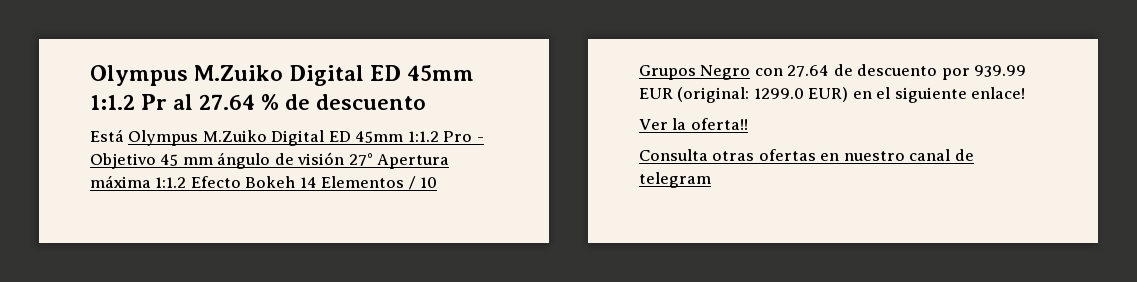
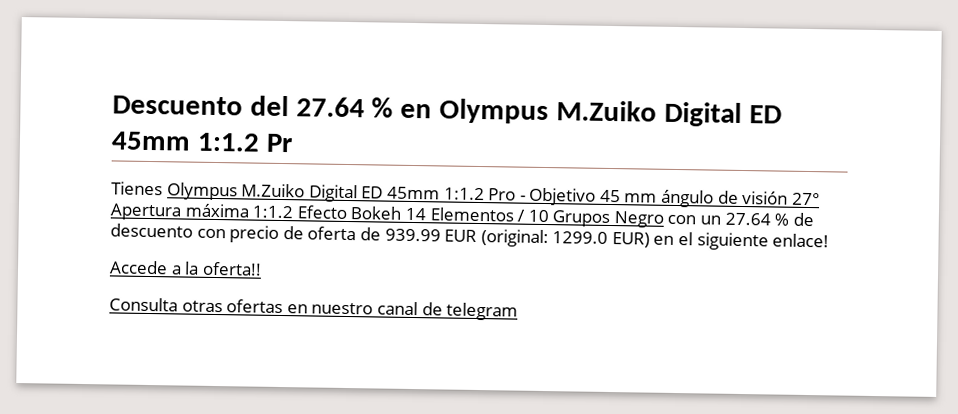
- Olympus M.Zuiko Digital ED 45mm 1:1.2 Pr al 27.64 % de descuento
- Está Olympus M.Zuiko Digital ED 45mm 1:1.2 Pro - Objetivo 45 mm ángulo de visión 27° Apertura máxima 1:1.2 Efecto Bokeh 14 Elementos / 10 Grupos Negro con 27.64 de descuento por 939.99 EUR (original: 1299.0 EUR) en el siguiente enlace!
+ Descuento del 27.64 % en Olympus M.Zuiko Digital ED 45mm 1:1.2 Pr
+ Tienes Olympus M.Zuiko Digital ED 45mm 1:1.2 Pro - Objetivo 45 mm ángulo de visión 27° Apertura máxima 1:1.2 Efecto Bokeh 14 Elementos / 10 Grupos Negro con un 27.64 % de descuento con precio de oferta de 939.99 EUR (original: 1299.0 EUR) en el siguiente enlace!
- Ver la oferta!!
+ Accede a la oferta!!

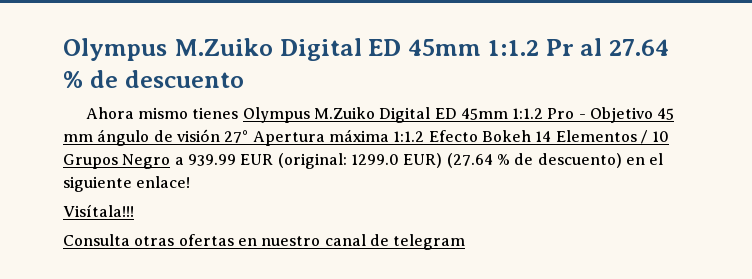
- Descuento del 27.64 % en Olympus M.Zuiko Digital ED 45mm 1:1.2 Pr
- Tienes Olympus M.Zuiko Digital ED 45mm 1:1.2 Pro - Objetivo 45 mm ángulo de visión 27° Apertura máxima 1:1.2 Efecto Bokeh 14 Elementos / 10 Grupos Negro con un 27.64 % de descuento con precio de oferta de 939.99 EUR (original: 1299.0 EUR) en el siguiente enlace!
+ Olympus M.Zuiko Digital ED 45mm 1:1.2 Pr al 27.64 % de descuento
+ Ahora mismo tienes Olympus M.Zuiko Digital ED 45mm 1:1.2 Pro - Objetivo 45 mm ángulo de visión 27° Apertura máxima 1:1.2 Efecto Bokeh 14 Elementos / 10 Grupos Negro a 939.99 EUR (original: 1299.0 EUR) (27.64 % de descuento) en el siguiente enlace!
- Accede a la oferta!!
+ Visítala!!!

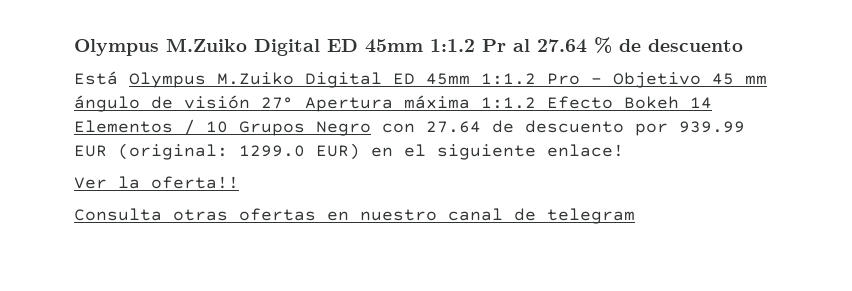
- Ahora mismo tienes Olympus M.Zuiko Digital ED 45mm 1:1.2 Pro - Objetivo 45 mm ángulo de visión 27° Apertura máxima 1:1.2 Efecto Bokeh 14 Elementos / 10 Grupos Negro a 939.99 EUR (original: 1299.0 EUR) (27.64 % de descuento) en el siguiente enlace!
+ Está Olympus M.Zuiko Digital ED 45mm 1:1.2 Pro - Objetivo 45 mm ángulo de visión 27° Apertura máxima 1:1.2 Efecto Bokeh 14 Elementos / 10 Grupos Negro con 27.64 de descuento por 939.99 EUR (original: 1299.0 EUR) en el siguiente enlace!
- Visítala!!!
+ Ver la oferta!!

